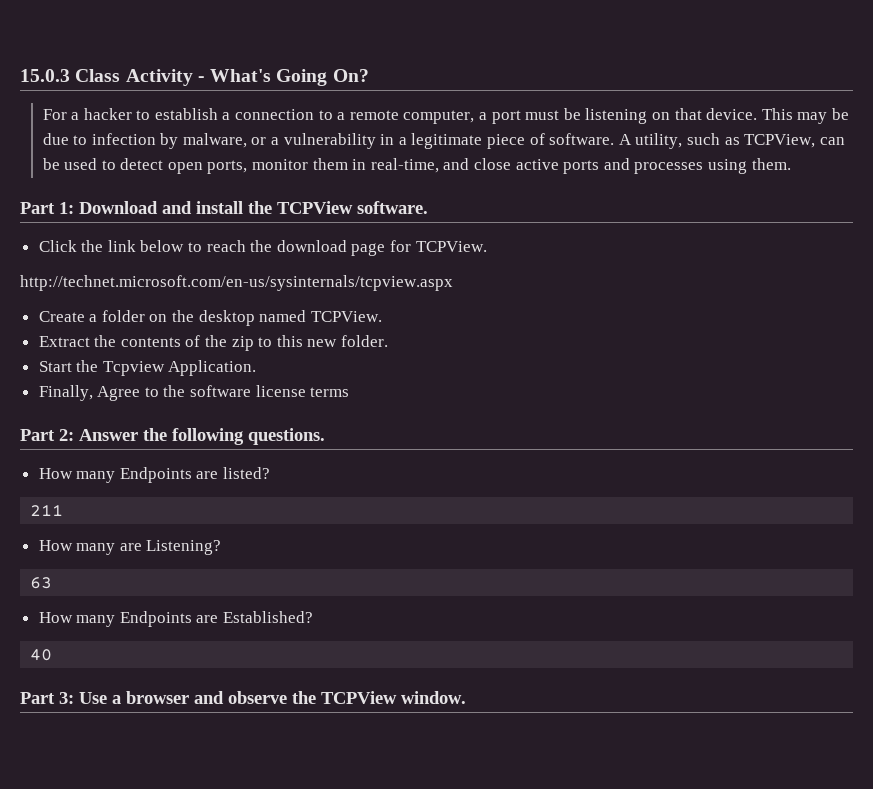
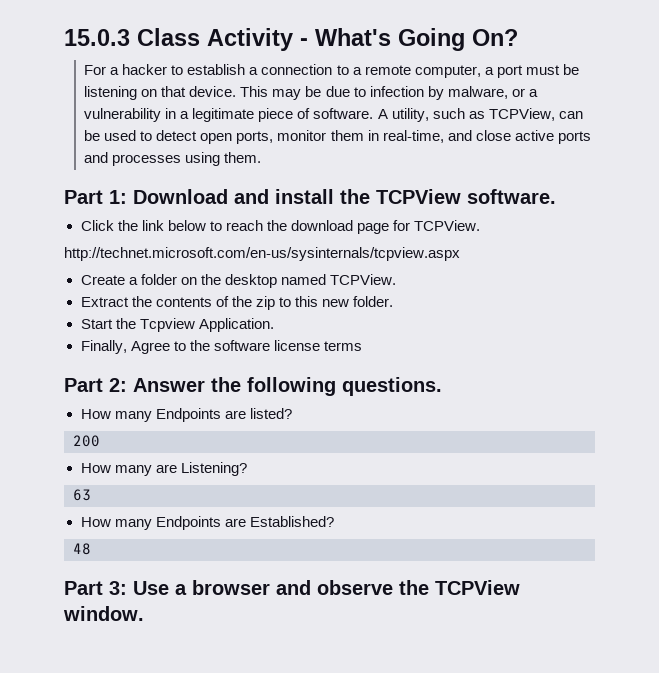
- 211
+ 200
- 40
+ 48

